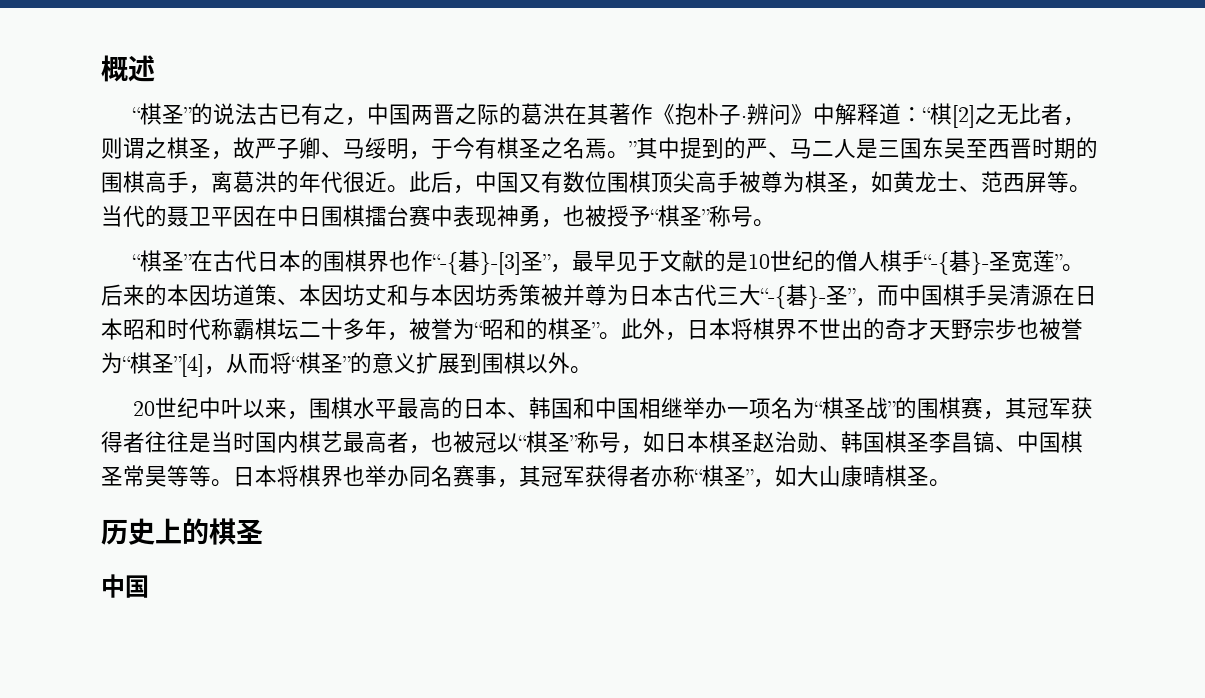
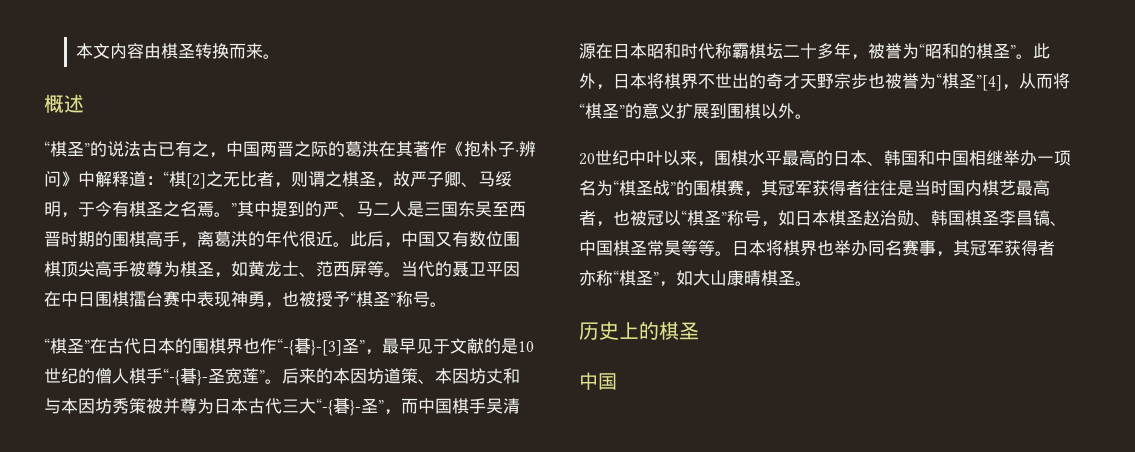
+ 本文内容由棋圣转换而来。

